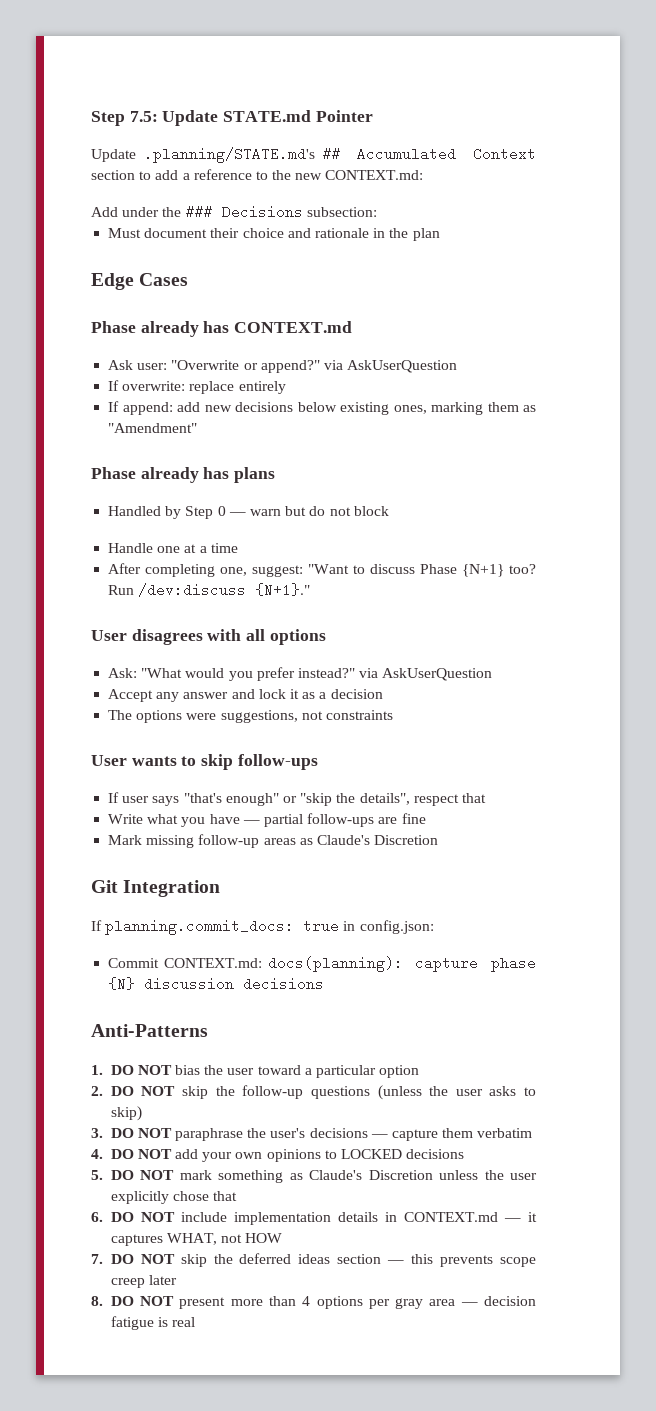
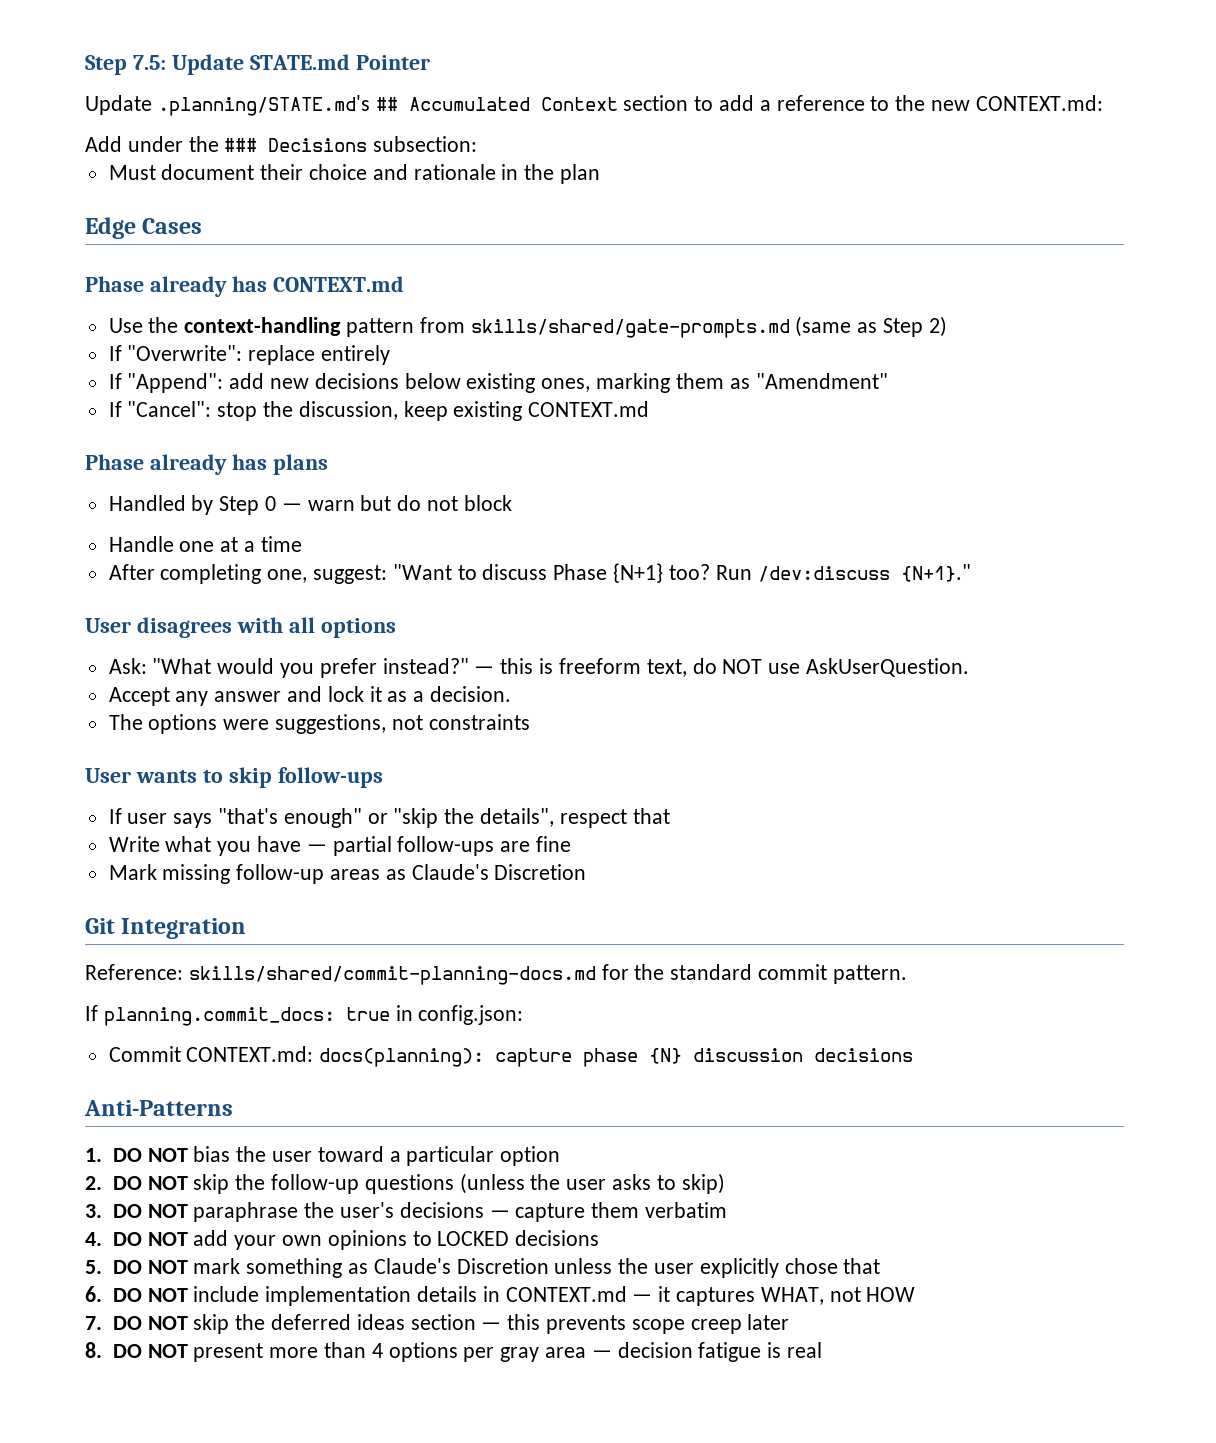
- Ask user: "Overwrite or append?" via AskUserQuestion
- If overwrite: replace entirely
+ Use the context-handling pattern from skills/shared/gate-prompts.md (same as Step 2)
+ If "Overwrite": replace entirely
- If append: add new decisions below existing ones, marking them as "Amendment"
+ If "Append": add new decisions below existing ones, marking them as "Amendment"
+ If "Cancel": stop the discussion, keep existing CONTEXT.md
- Ask: "What would you prefer instead?" via AskUserQuestion
+ Ask: "What would you prefer instead?" — this is freeform text, do NOT use AskUserQuestion.
- Accept any answer and lock it as a decision
+ Accept any answer and lock it as a decision.
+ Reference: skills/shared/commit-planning-docs.md for the standard commit pattern.

